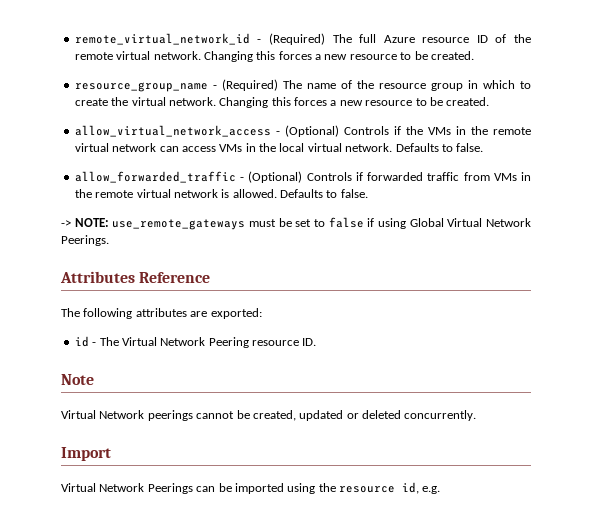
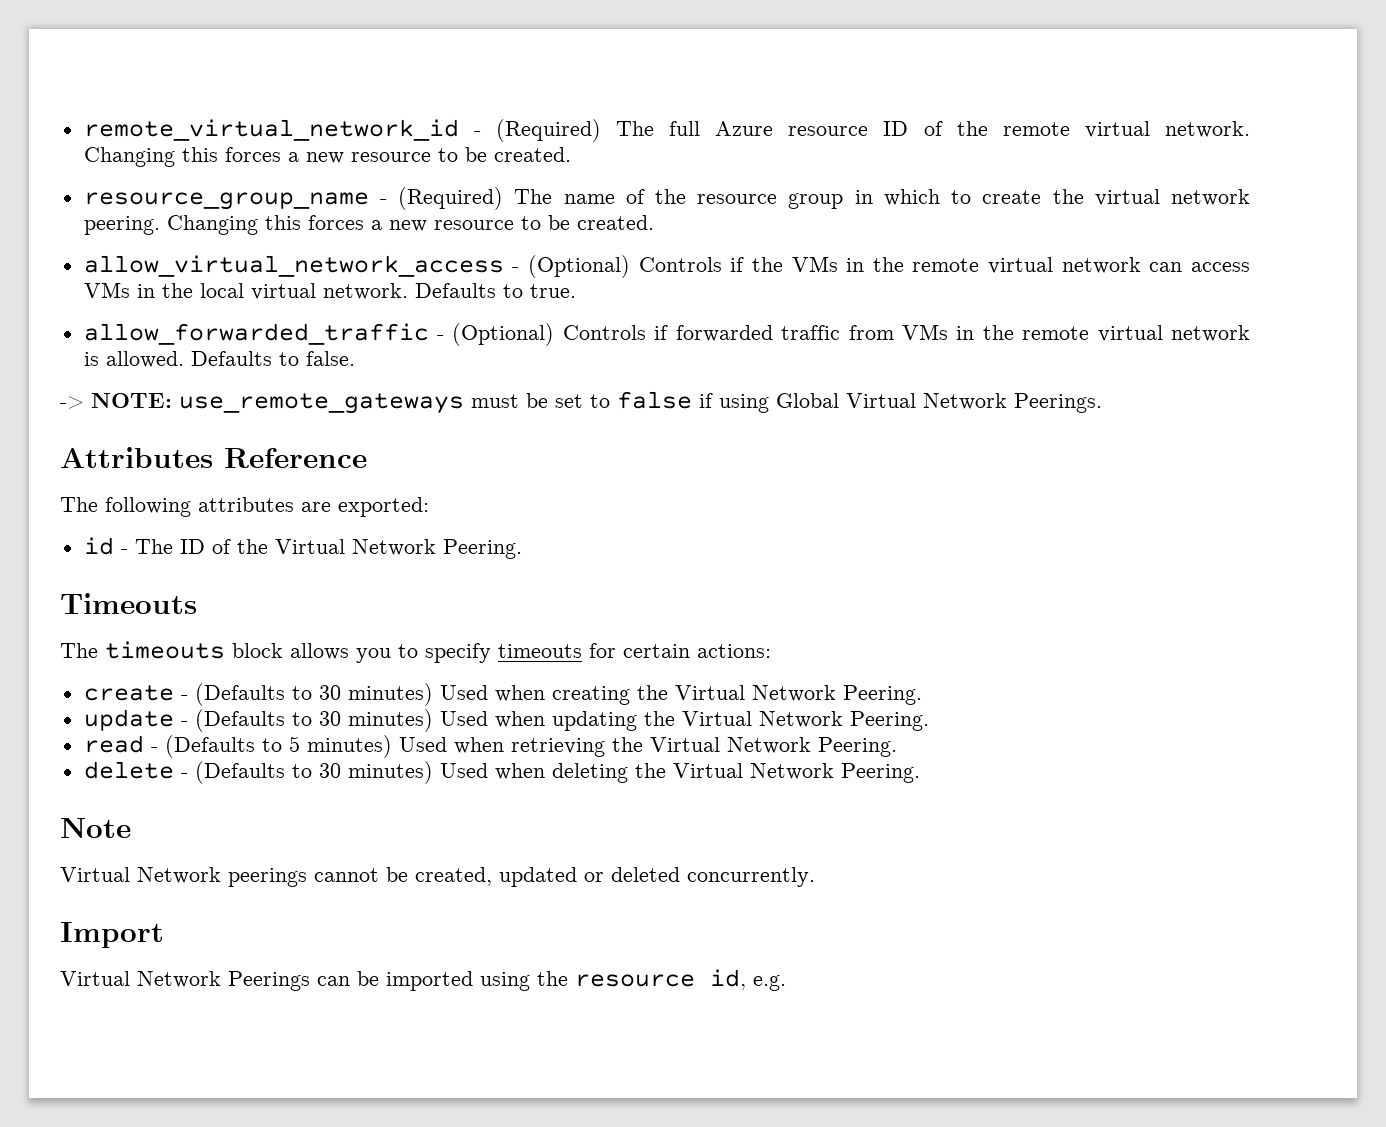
- resource_group_name - (Required) The name of the resource group in which to create the virtual network.
+ resource_group_name - (Required) The name of the resource group in which to create the virtual network peering.
- allow_virtual_network_access - (Optional) Controls if the VMs in the remote virtual network can access VMs in the local virtual network. Defaults to false.
+ allow_virtual_network_access - (Optional) Controls if the VMs in the remote virtual network can access VMs in the local virtual network. Defaults to true.
- id - The Virtual Network Peering resource ID.
+ id - The ID of the Virtual Network Peering.
+ Timeouts
+ The timeouts block allows you to specify timeouts for certain actions:
+ create - (Defaults to 30 minutes) Used when creating the Virtual Network Peering.
+ update - (Defaults to 30 minutes) Used when updating the Virtual Network Peering.
+ read - (Defaults to 5 minutes) Used when retrieving the Virtual Network Peering.
+ delete - (Defaults to 30 minutes) Used when deleting the Virtual Network Peering.

